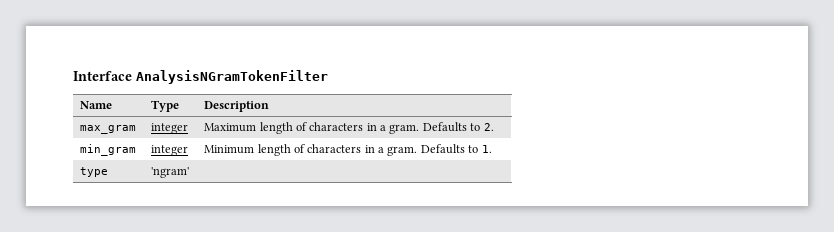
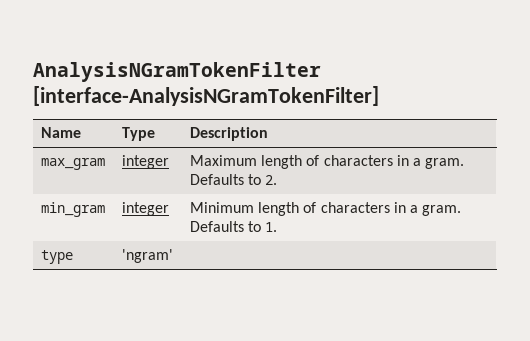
- Interface AnalysisNGramTokenFilter
+ AnalysisNGramTokenFilter [interface-AnalysisNGramTokenFilter]

